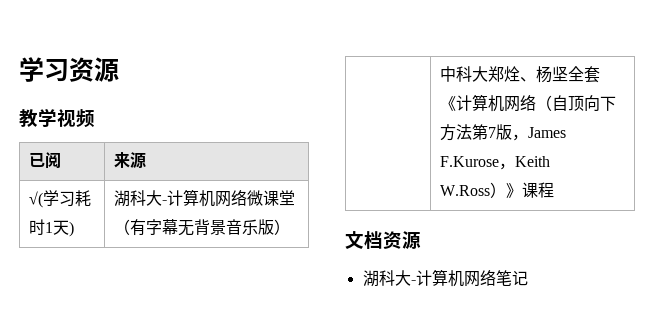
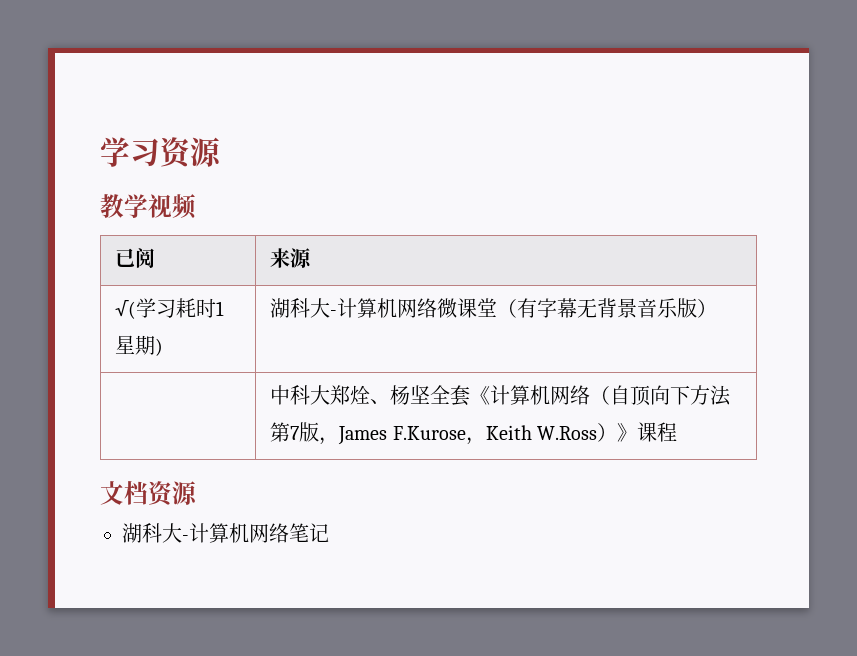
- √(学习耗时1天) | 湖科大-计算机网络微课堂（有字幕无背景音乐版）
+ √(学习耗时1星期) | 湖科大-计算机网络微课堂（有字幕无背景音乐版）

